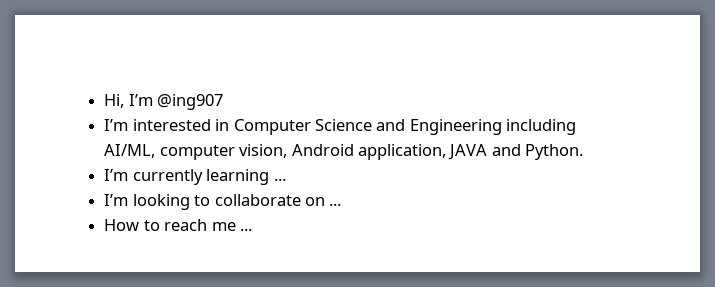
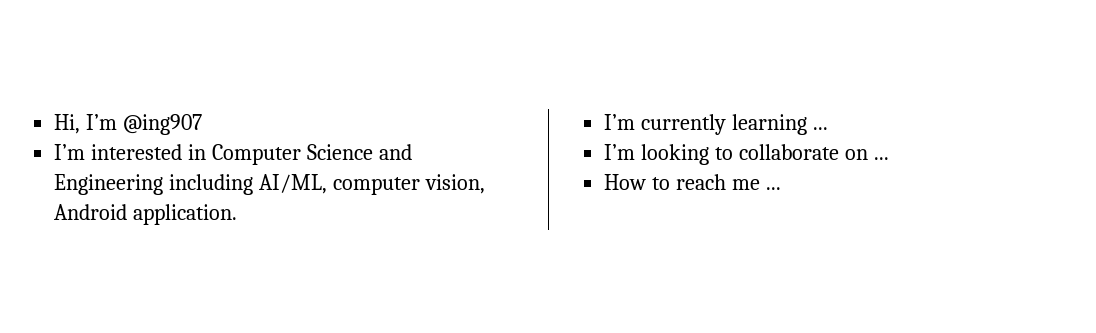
- I’m interested in Computer Science and Engineering including AI/ML, computer vision, Android application, JAVA and Python.
+ I’m interested in Computer Science and Engineering including AI/ML, computer vision, Android application.

